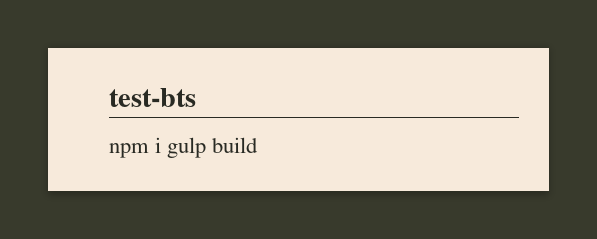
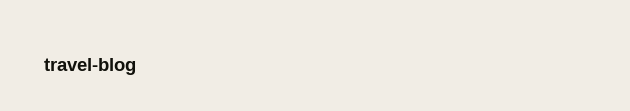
- test-bts
- npm i gulp build
+ travel-blog

